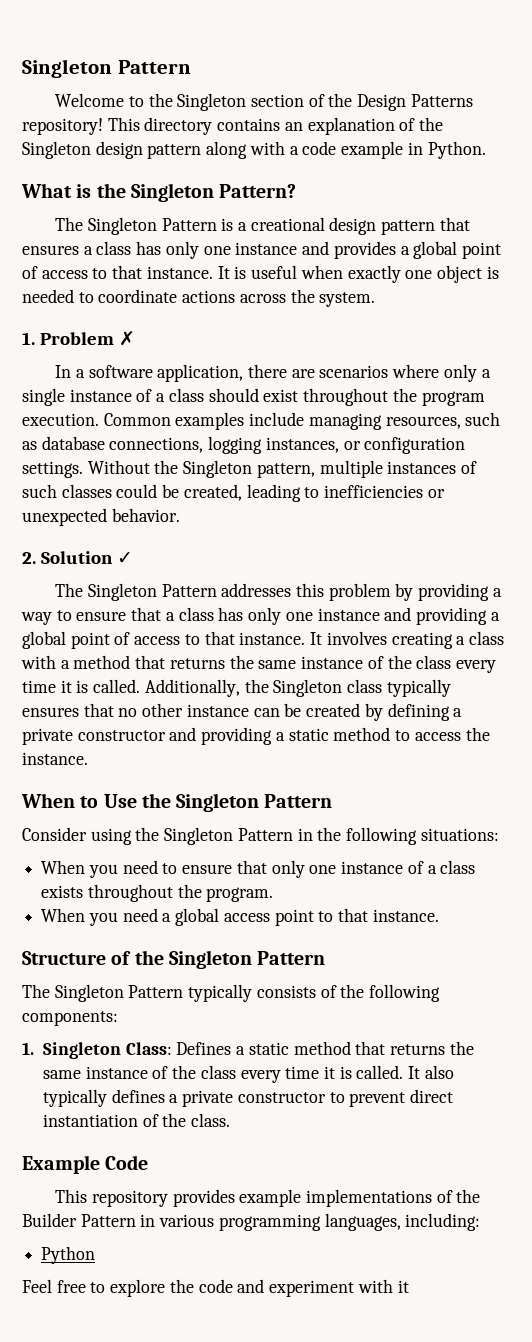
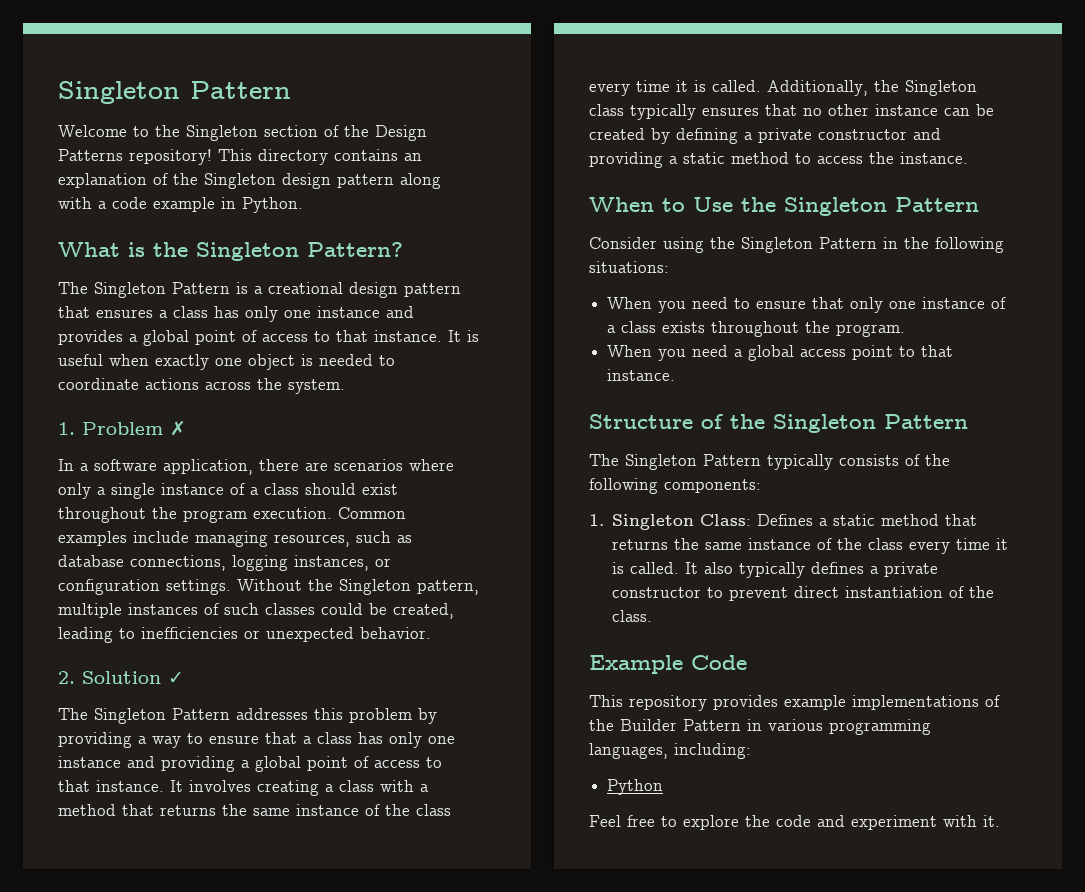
- Feel free to explore the code and experiment with it
+ Feel free to explore the code and experiment with it.

